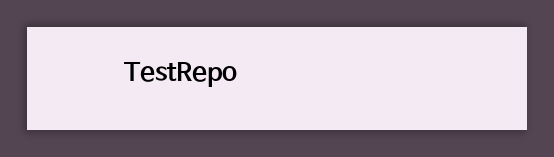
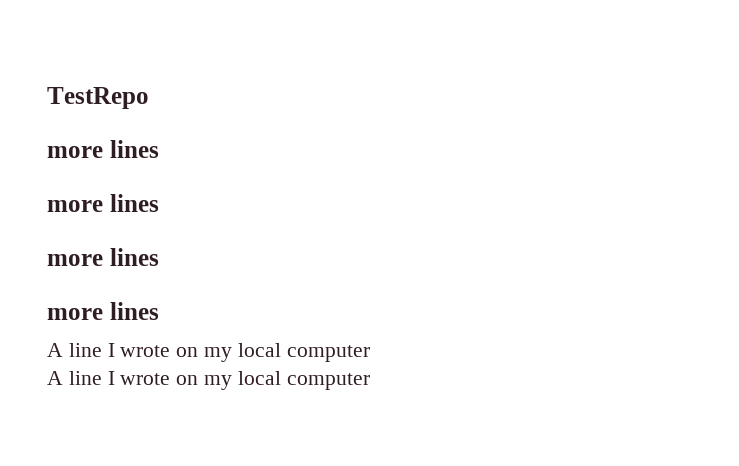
  TestRepo
+ more lines
+ more lines
+ more lines
+ more lines
+ A line I wrote on my local computer
+ A line I wrote on my local computer

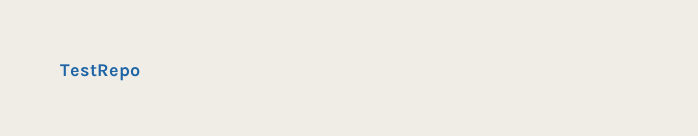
  TestRepo
- more lines
- more lines
- more lines
- more lines
- A line I wrote on my local computer
- A line I wrote on my local computer

